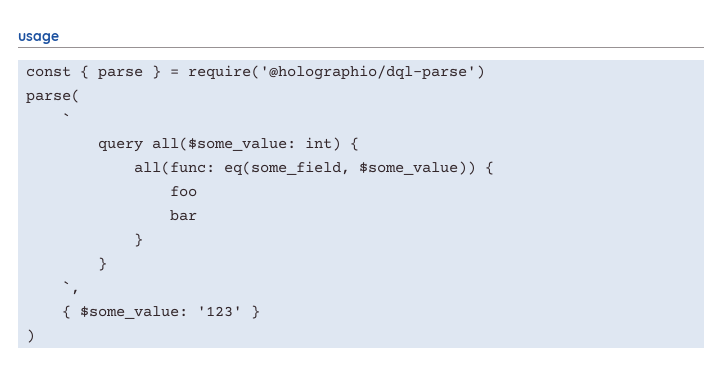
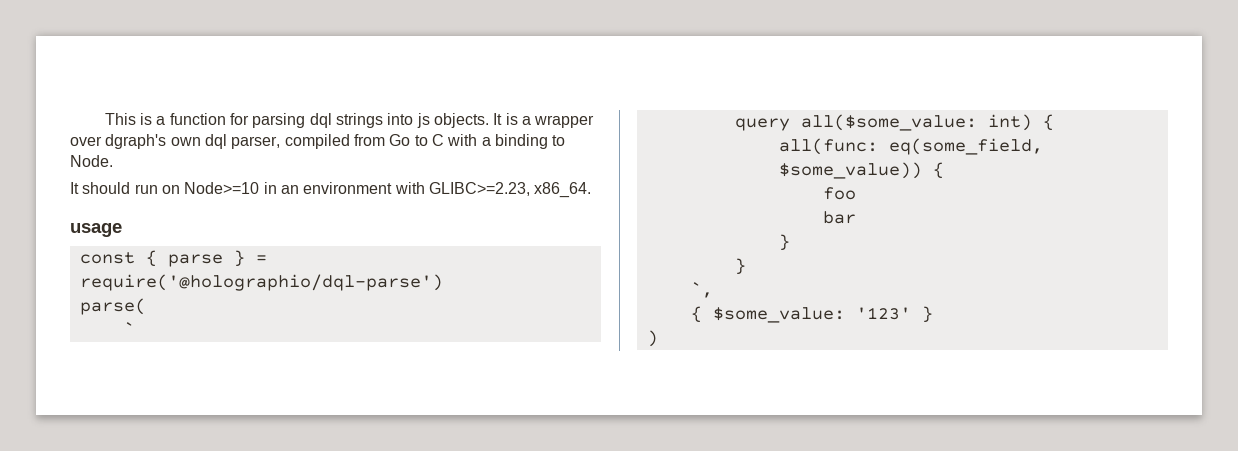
+ This is a function for parsing dql strings into js objects. It is a wrapper over dgraph's own dql parser, compiled from Go to C with a binding to Node.
+ It should run on Node>=10 in an environment with GLIBC>=2.23, x86_64.

